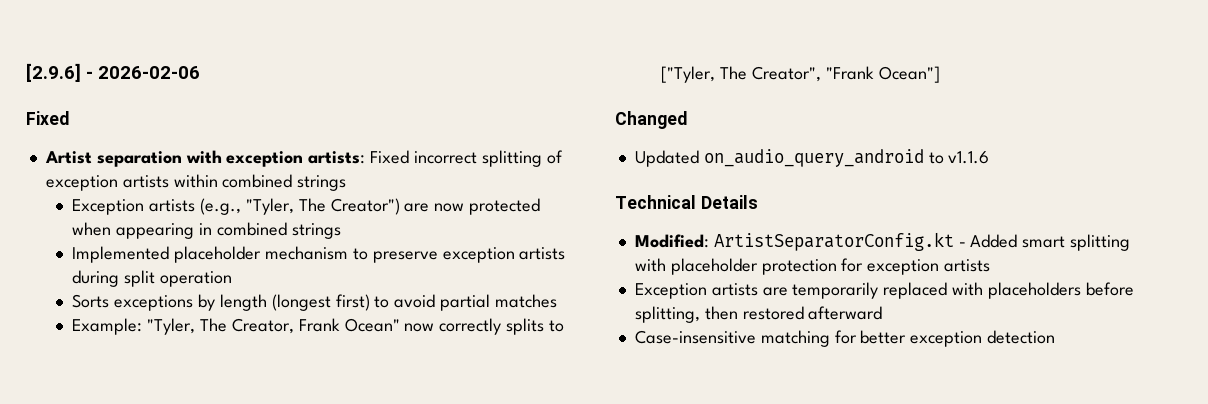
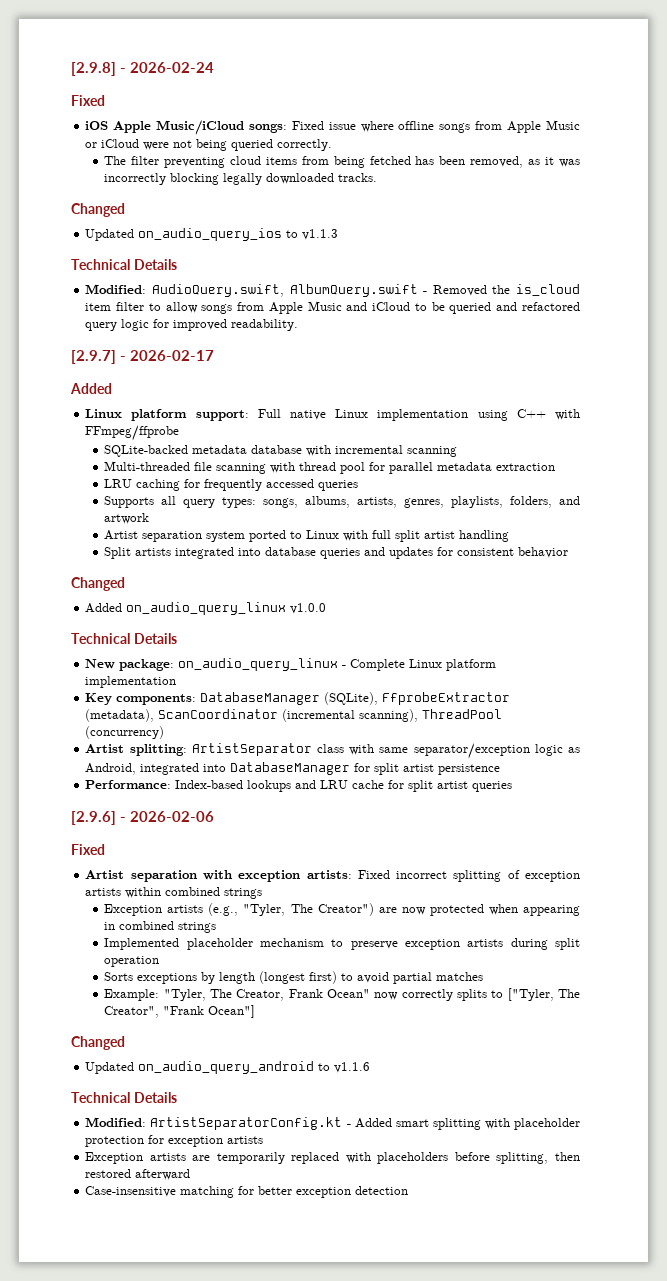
+ [2.9.8] - 2026-02-24
+ Fixed
+ iOS Apple Music/iCloud songs: Fixed issue where offline songs from Apple Music or iCloud were not being queried correctly.
+ The filter preventing cloud items from being fetched has been removed, as it was incorrectly blocking legally downloaded tracks.
+ Changed
+ Updated on_audio_query_ios to v1.1.3
+ Technical Details
+ Modified: AudioQuery.swift, AlbumQuery.swift - Removed the is_cloud item filter to allow songs from Apple Music and iCloud to be queried and refactored query logic for improved readability.
+ [2.9.7] - 2026-02-17
+ Added
+ Linux platform support: Full native Linux implementation using C++ with FFmpeg/ffprobe
+ SQLite-backed metadata database with incremental scanning
+ Multi-threaded file scanning with thread pool for parallel metadata extraction
+ LRU caching for frequently accessed queries
+ Supports all query types: songs, albums, artists, genres, playlists, folders, and artwork
+ Artist separation system ported to Linux with full split artist handling
+ Split artists integrated into database queries and updates for consistent behavior
+ Changed
+ Added on_audio_query_linux v1.0.0
+ Technical Details
+ New package: on_audio_query_linux - Complete Linux platform implementation
+ Key components: DatabaseManager (SQLite), FfprobeExtractor (metadata), ScanCoordinator (incremental scanning), ThreadPool (concurrency)
+ Artist splitting: ArtistSeparator class with same separator/exception logic as Android, integrated into DatabaseManager for split artist persistence
+ Performance: Index-based lookups and LRU cache for split artist queries

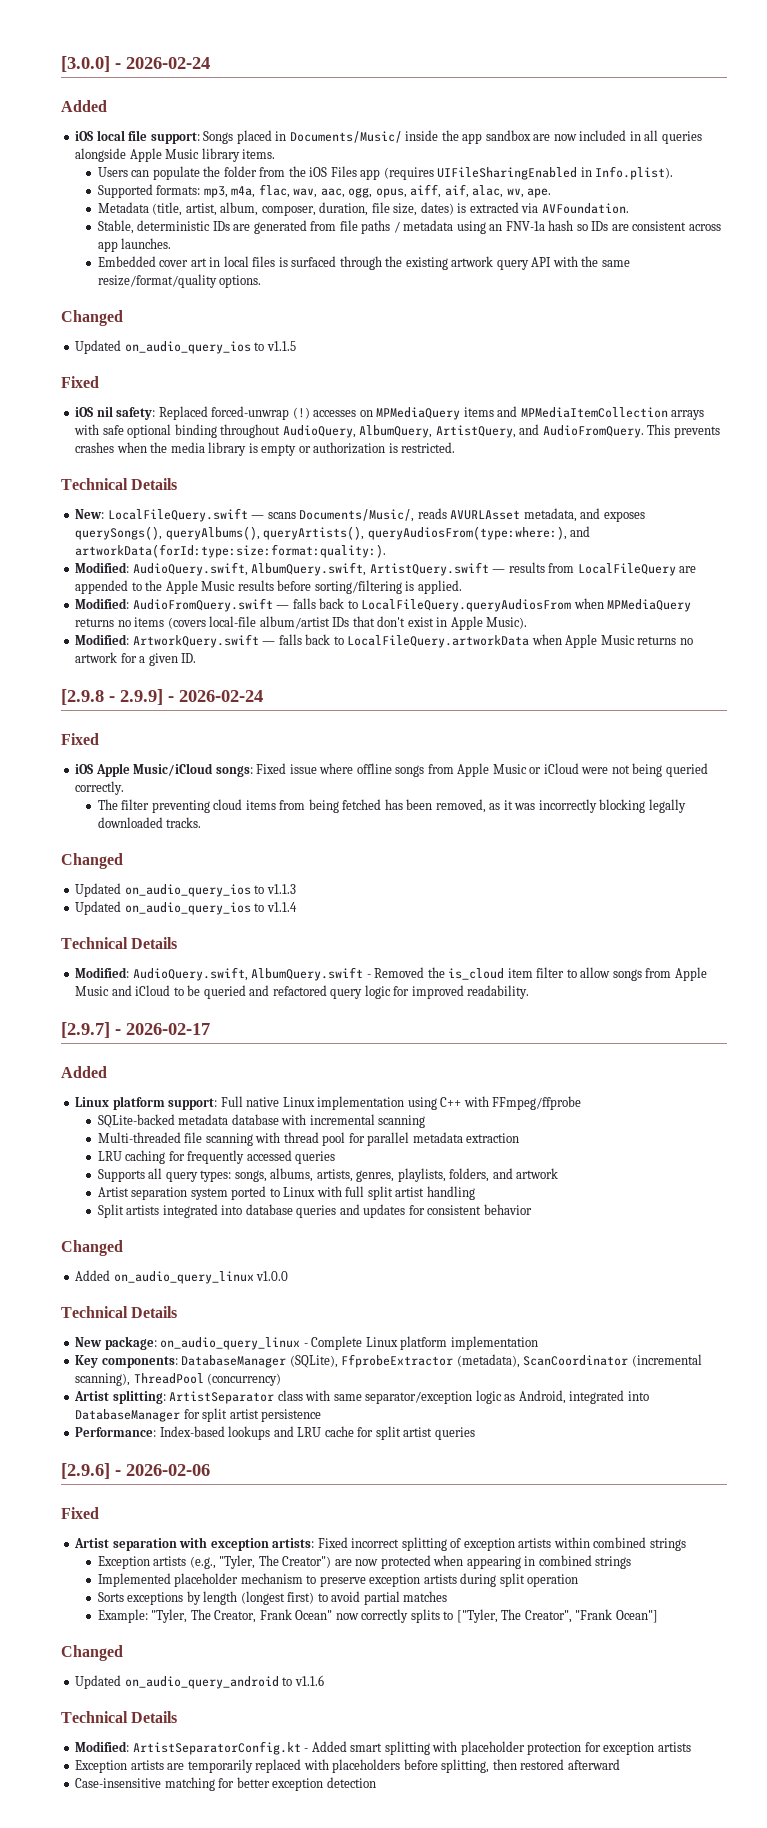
- [2.9.8] - 2026-02-24
+ [3.0.0] - 2026-02-24
+ Added
+ iOS local file support: Songs placed in Documents/Music/ inside the app sandbox are now included in all queries alongside Apple Music library items.
+ Users can populate the folder from the iOS Files app (requires UIFileSharingEnabled in Info.plist).
+ Supported formats: mp3, m4a, flac, wav, aac, ogg, opus, aiff, aif, alac, wv, ape.
+ Metadata (title, artist, album, composer, duration, file size, dates) is extracted via AVFoundation.
+ Stable, deterministic IDs are generated from file paths / metadata using an FNV-1a hash so IDs are consistent across app launches.
+ Embedded cover art in local files is surfaced through the existing artwork query API with the same resize/format/quality options.
+ Changed
+ Updated on_audio_query_ios to v1.1.5
+ Fixed
+ iOS nil safety: Replaced forced-unwrap (!) accesses on MPMediaQuery items and MPMediaItemCollection arrays with safe optional binding throughout AudioQuery, AlbumQuery, ArtistQuery, and AudioFromQuery. This prevents crashes when the media library is empty or authorization is restricted.
+ Technical Details
+ New: LocalFileQuery.swift — scans Documents/Music/, reads AVURLAsset metadata, and exposes querySongs(), queryAlbums(), queryArtists(), queryAudiosFrom(type:where:), and artworkData(forId:type:size:format:quality:).
+ Modified: AudioQuery.swift, AlbumQuery.swift, ArtistQuery.swift — results from LocalFileQuery are appended to the Apple Music results before sorting/filtering is applied.
+ Modified: AudioFromQuery.swift — falls back to LocalFileQuery.queryAudiosFrom when MPMediaQuery returns no items (covers local-file album/artist IDs that don't exist in Apple Music).
+ Modified: ArtworkQuery.swift — falls back to LocalFileQuery.artworkData when Apple Music returns no artwork for a given ID.
+ [2.9.8 - 2.9.9] - 2026-02-24
+ Updated on_audio_query_ios to v1.1.4

